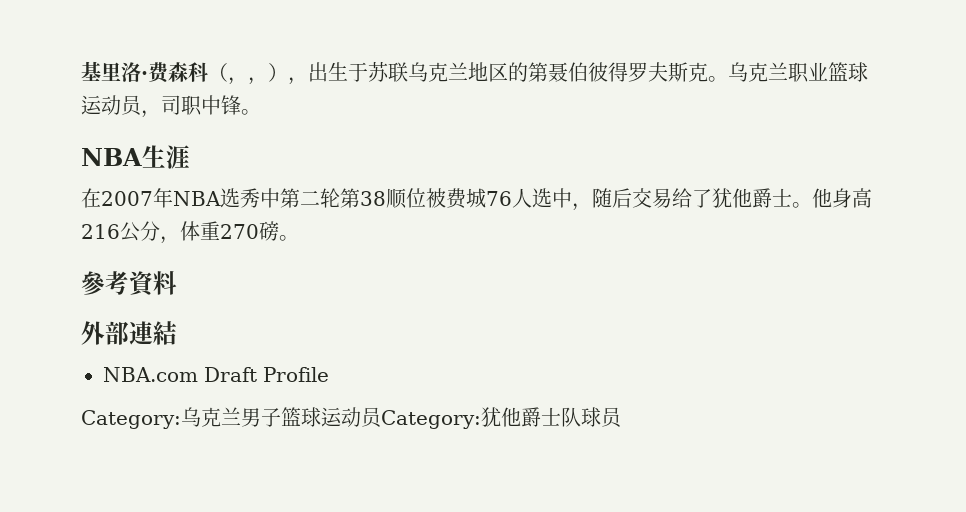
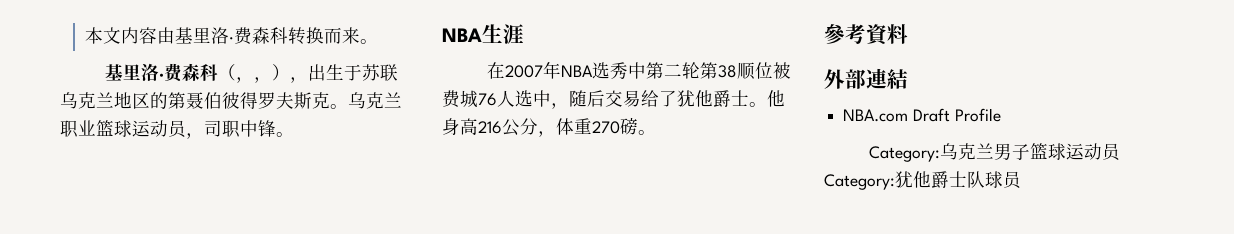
+ 本文内容由基里洛·费森科转换而来。

